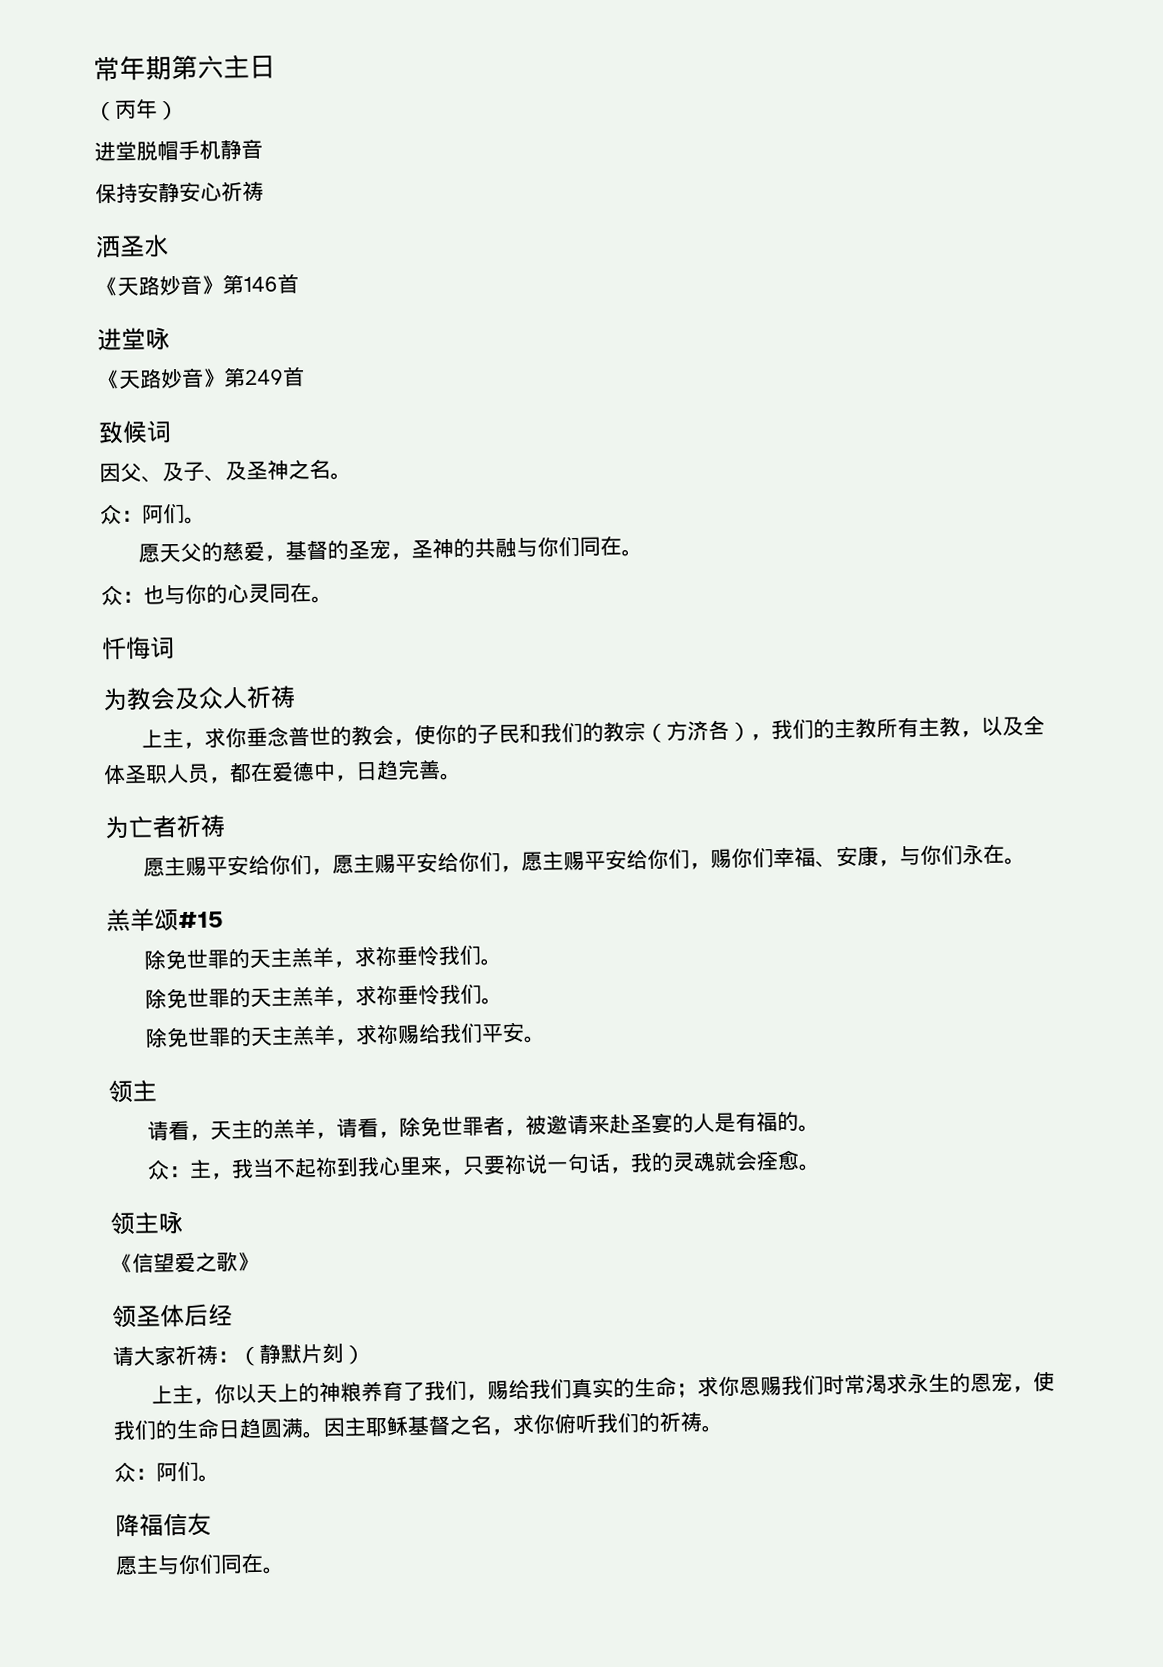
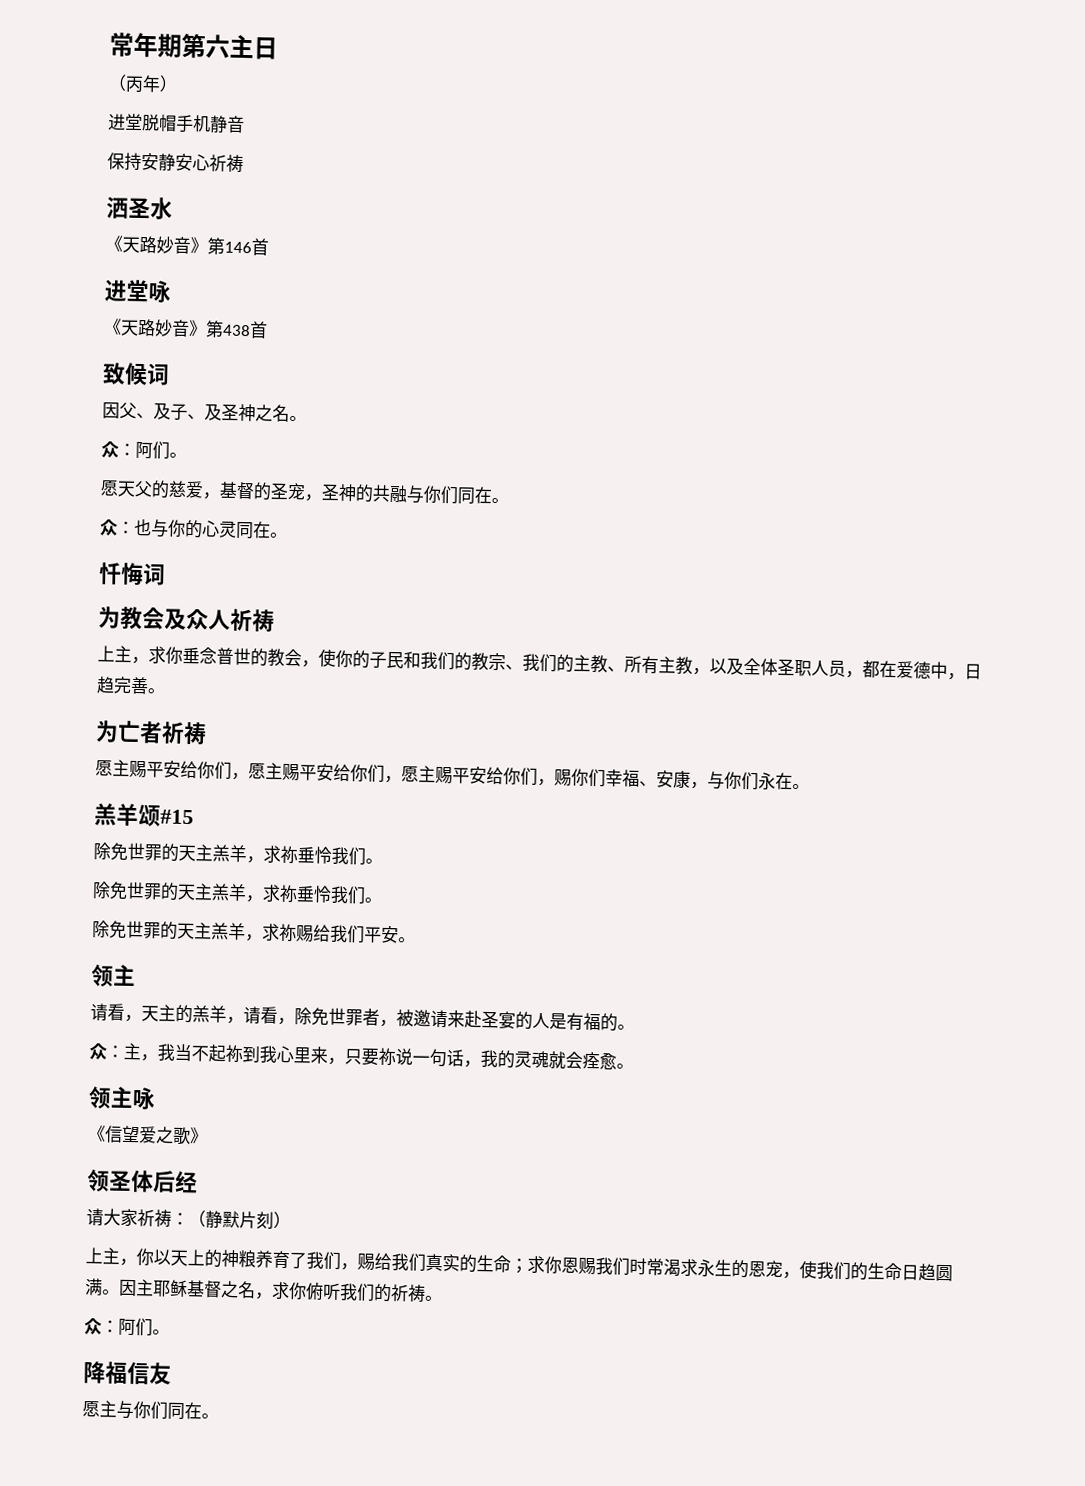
- 《天路妙音》第249首
+ 《天路妙音》第438首
- 上主，求你垂念普世的教会，使你的子民和我们的教宗（方济各），我们的主教所有主教，以及全体圣职人员，都在爱德中，日趋完善。
+ 上主，求你垂念普世的教会，使你的子民和我们的教宗、我们的主教、所有主教，以及全体圣职人员，都在爱德中，日趋完善。

